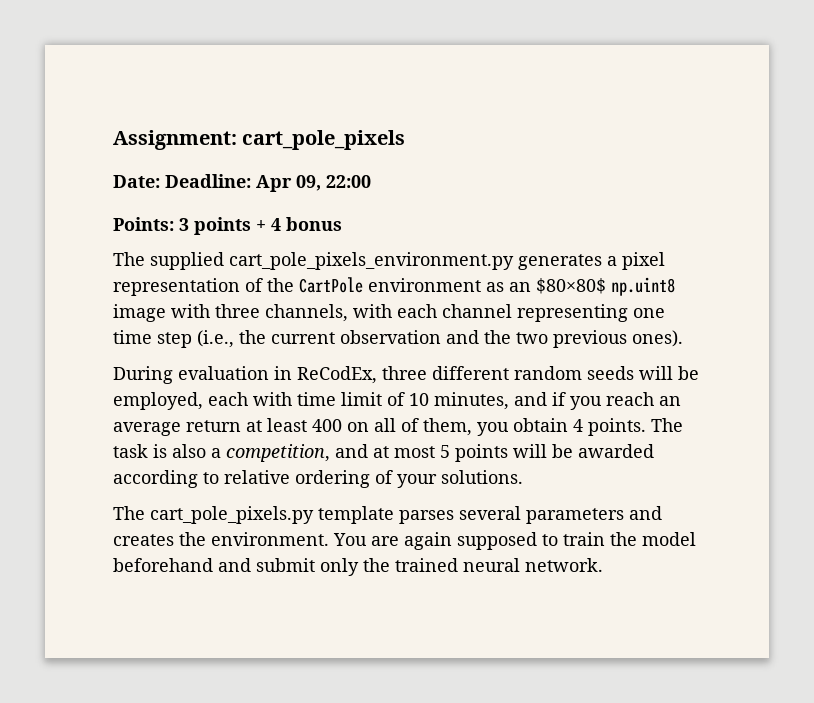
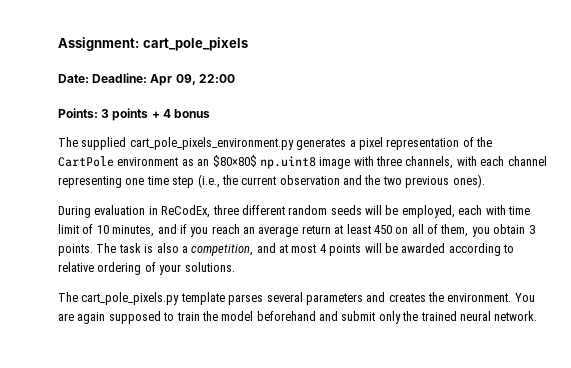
- During evaluation in ReCodEx, three different random seeds will be employed, each with time limit of 10 minutes, and if you reach an average return at least 400 on all of them, you obtain 4 points.
+ During evaluation in ReCodEx, three different random seeds will be employed, each with time limit of 10 minutes, and if you reach an average return at least 450 on all of them, you obtain 3 points.
- The task is also a competition, and at most 5 points will be awarded according to relative ordering of your solutions.
+ The task is also a competition, and at most 4 points will be awarded according to relative ordering of your solutions.

